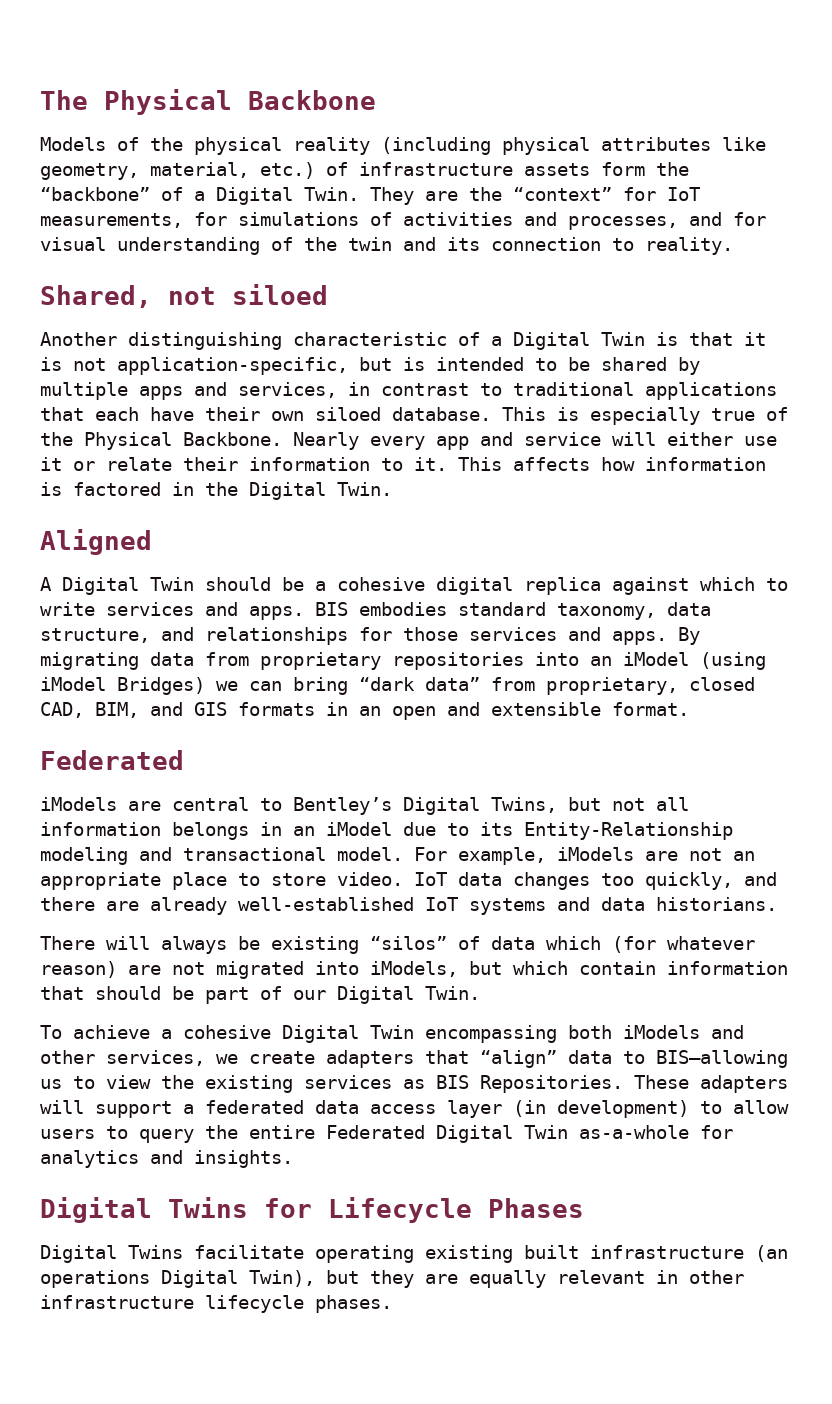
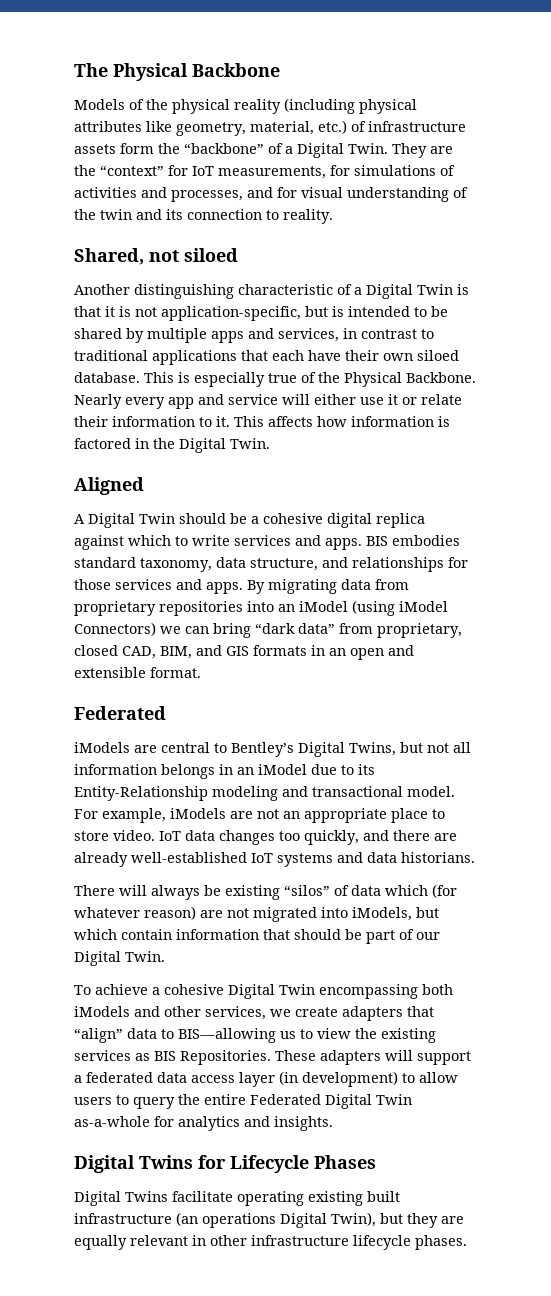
- By migrating data from proprietary repositories into an iModel (using iModel Bridges) we can bring “dark data” from proprietary, closed CAD, BIM, and GIS formats in an open and extensible format.
+ By migrating data from proprietary repositories into an iModel (using iModel Connectors) we can bring “dark data” from proprietary, closed CAD, BIM, and GIS formats in an open and extensible format.

